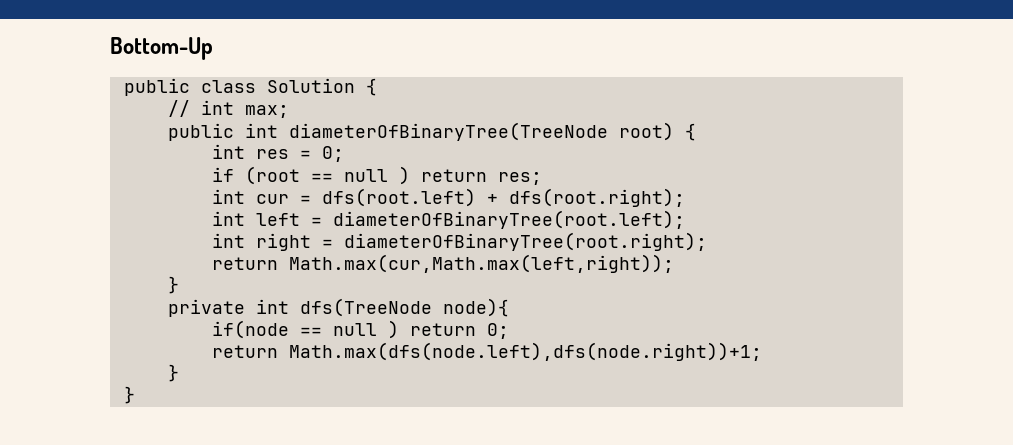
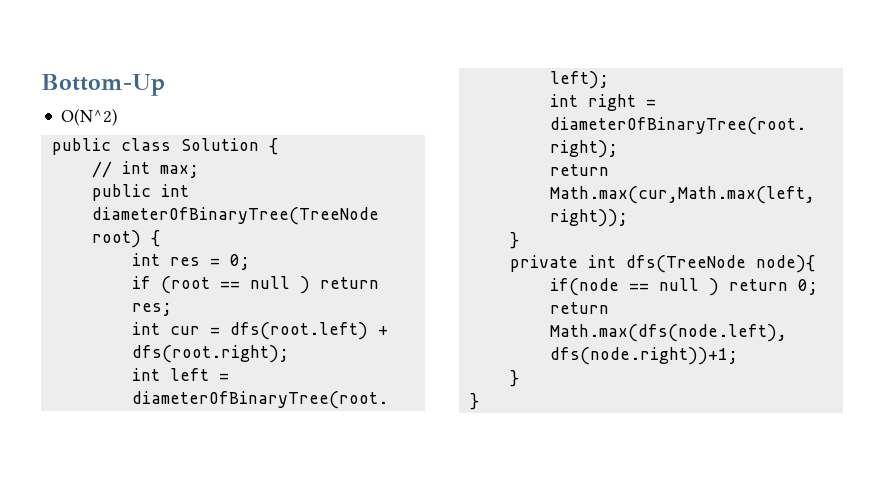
+ O(N^2)

